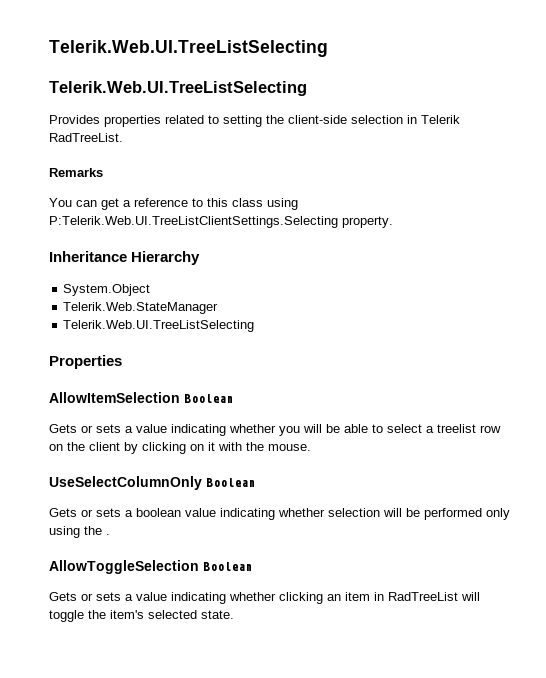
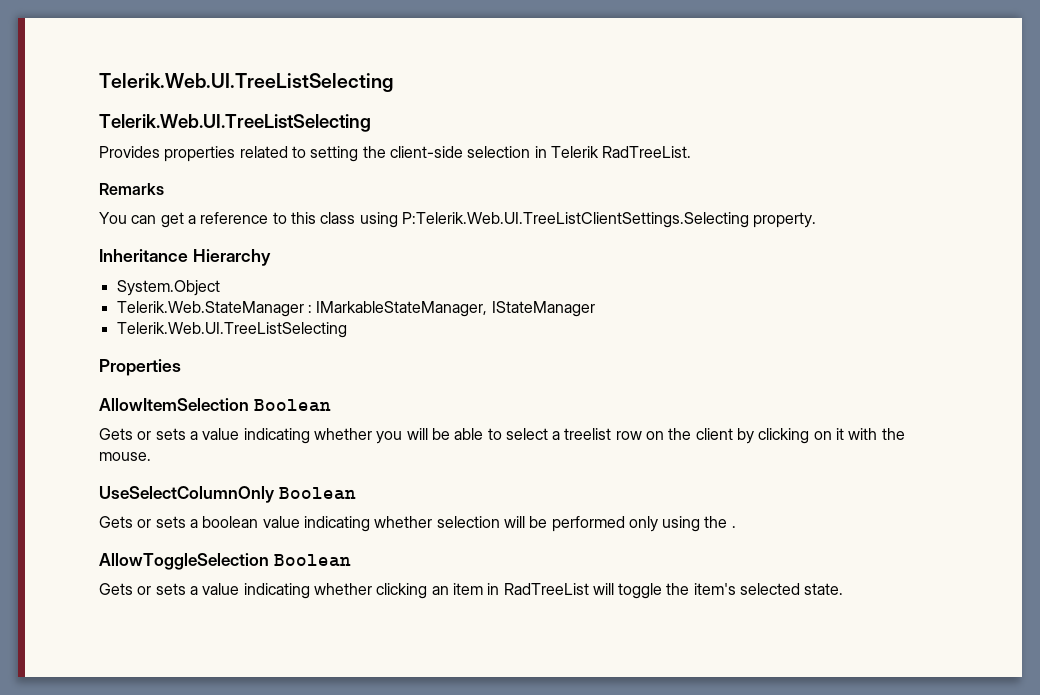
- Telerik.Web.StateManager
+ Telerik.Web.StateManager : IMarkableStateManager, IStateManager

